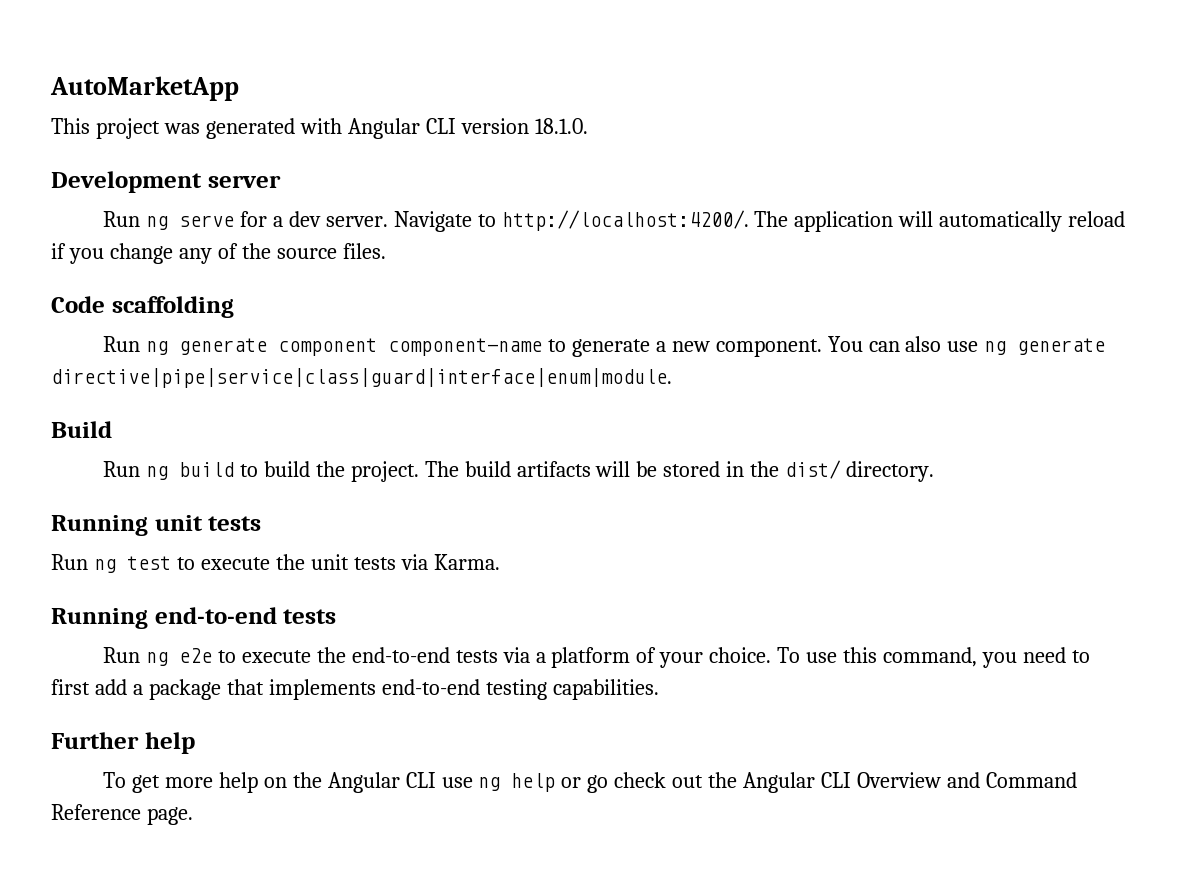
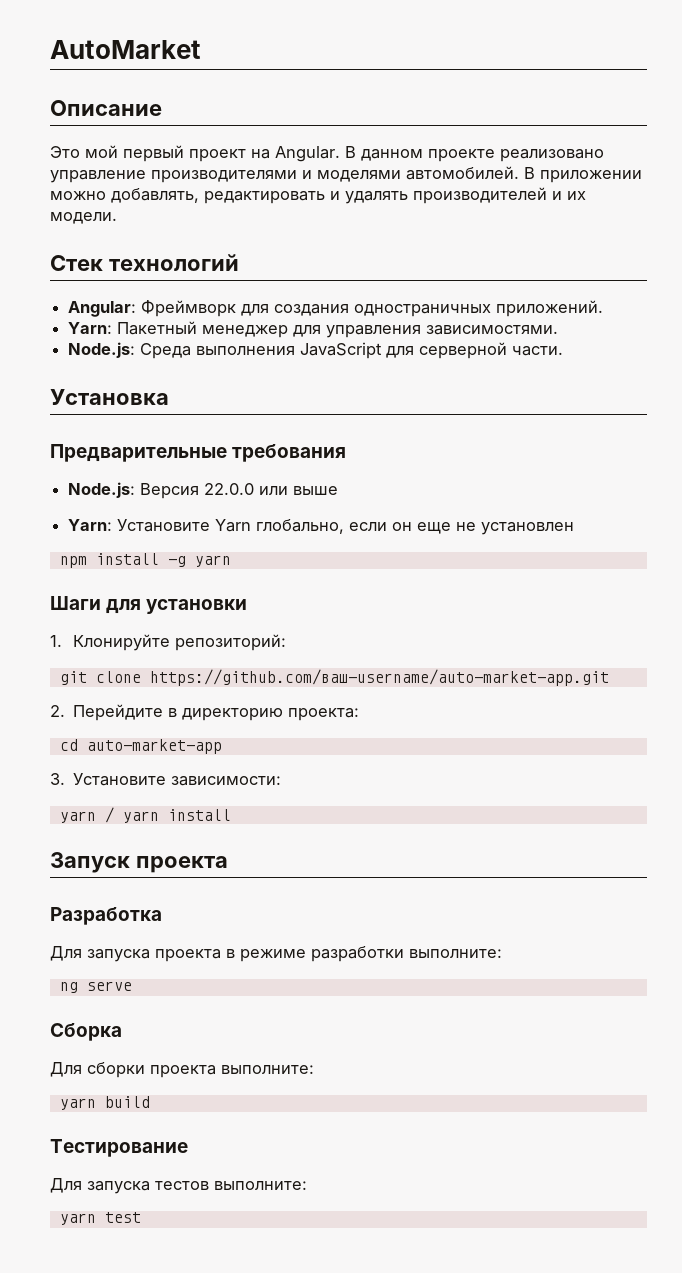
- AutoMarketApp
- This project was generated with Angular CLI version 18.1.0.
- Development server
- Run ng serve for a dev server. Navigate to http://localhost:4200/. The application will automatically reload if you change any of the source files.
- Code scaffolding
- Run ng generate component component-name to generate a new component. You can also use ng generate directive|pipe|service|class|guard|interface|enum|module.
- Build
- Run ng build to build the project. The build artifacts will be stored in the dist/ directory.
- Running unit tests
- Run ng test to execute the unit tests via Karma.
- Running end-to-end tests
- Run ng e2e to execute the end-to-end tests via a platform of your choice. To use this command, you need to first add a package that implements end-to-end testing capabilities.
- Further help
- To get more help on the Angular CLI use ng help or go check out the Angular CLI Overview and Command Reference page.
+ AutoMarket
+ Описание
+ Это мой первый проект на Angular. В данном проекте реализовано управление производителями и моделями автомобилей. В приложении можно добавлять, редактировать и удалять производителей и их модели.
+ Стек технологий
+ Angular: Фреймворк для создания одностраничных приложений.
+ Yarn: Пакетный менеджер для управления зависимостями.
+ Node.js: Среда выполнения JavaScript для серверной части.
+ Установка
+ Предварительные требования
+ Node.js: Версия 22.0.0 или выше
+ Yarn: Установите Yarn глобально, если он еще не установлен
+ npm install -g yarn
+ Шаги для установки
+ 1. Клонируйте репозиторий:
+ git clone https://github.com/ваш-username/auto-market-app.git
+ 2. Перейдите в директорию проекта:
+ cd auto-market-app
+ 3. Установите зависимости:
+ yarn / yarn install
+ Запуск проекта
+ Разработка
+ Для запуска проекта в режиме разработки выполните:
+ ng serve
+ Сборка
+ Для сборки проекта выполните:
+ yarn build
+ Тестирование
+ Для запуска тестов выполните:
+ yarn test

